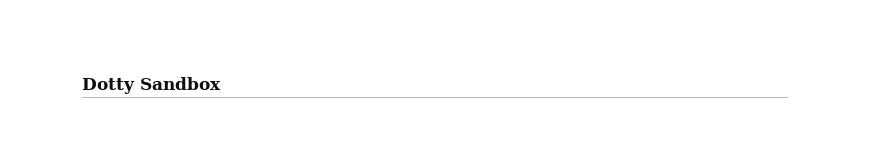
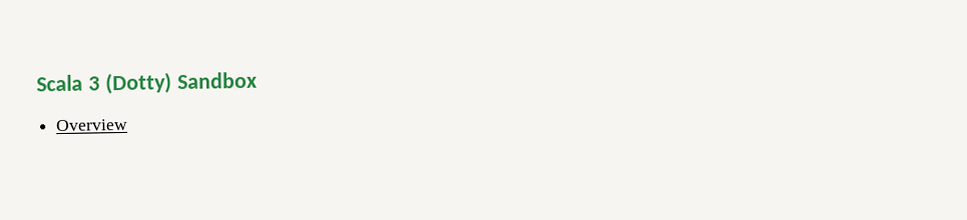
- Dotty Sandbox
+ Scala 3 (Dotty) Sandbox
+ Overview

